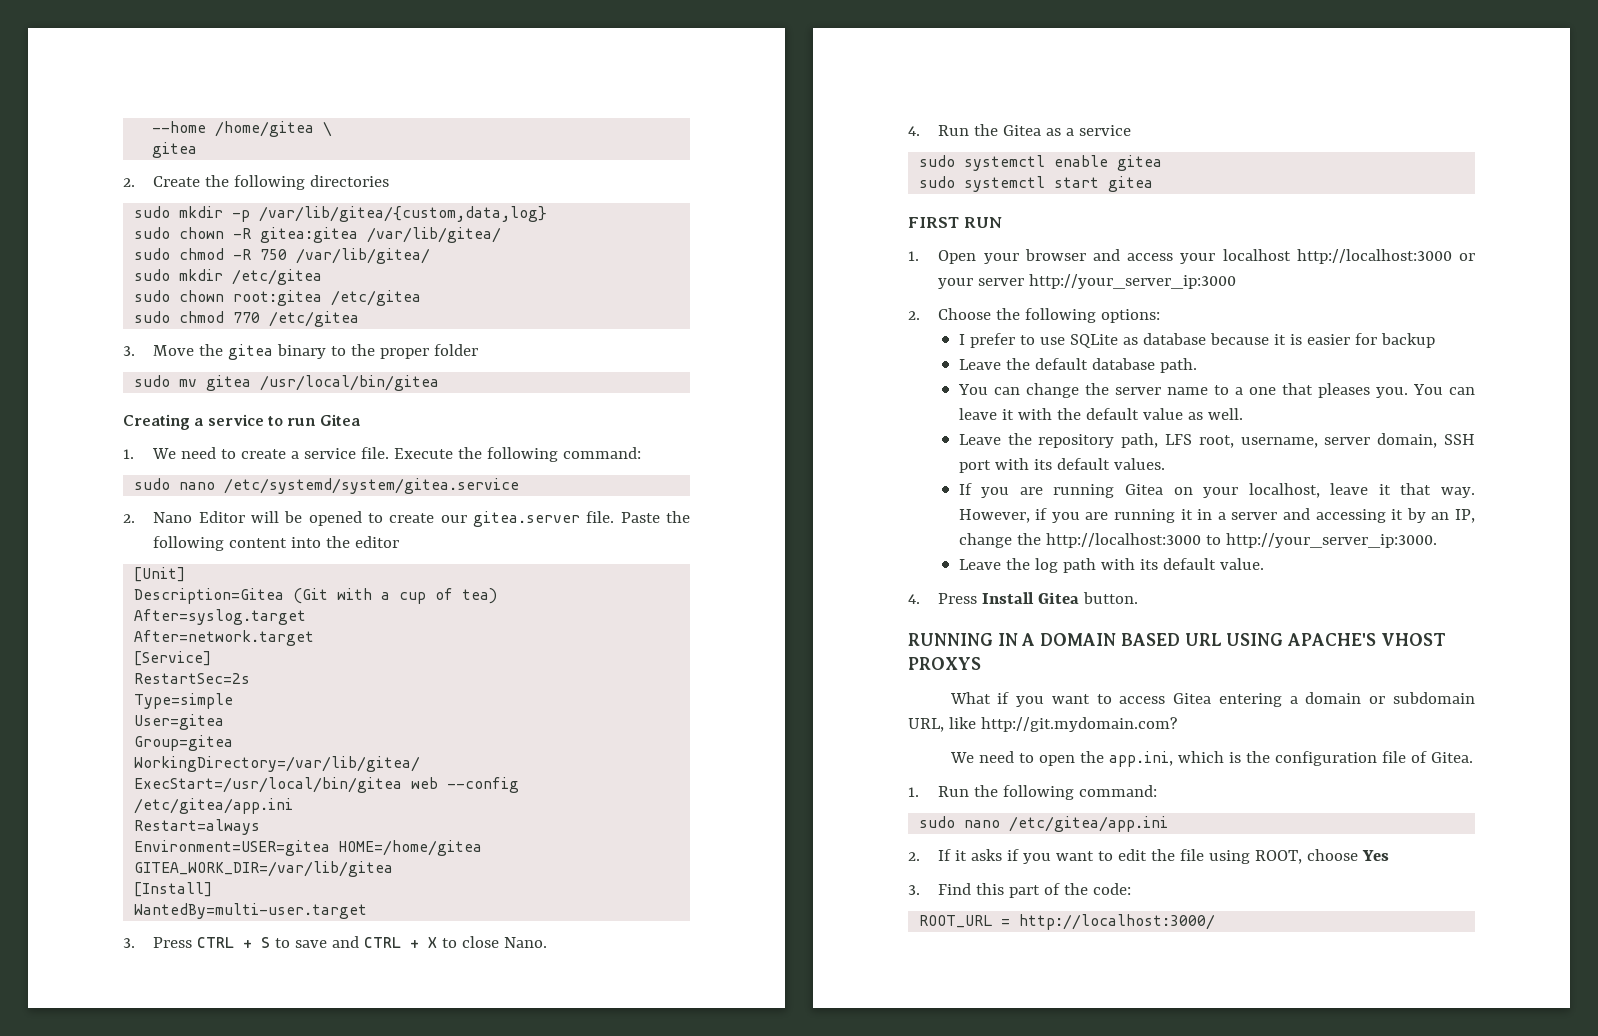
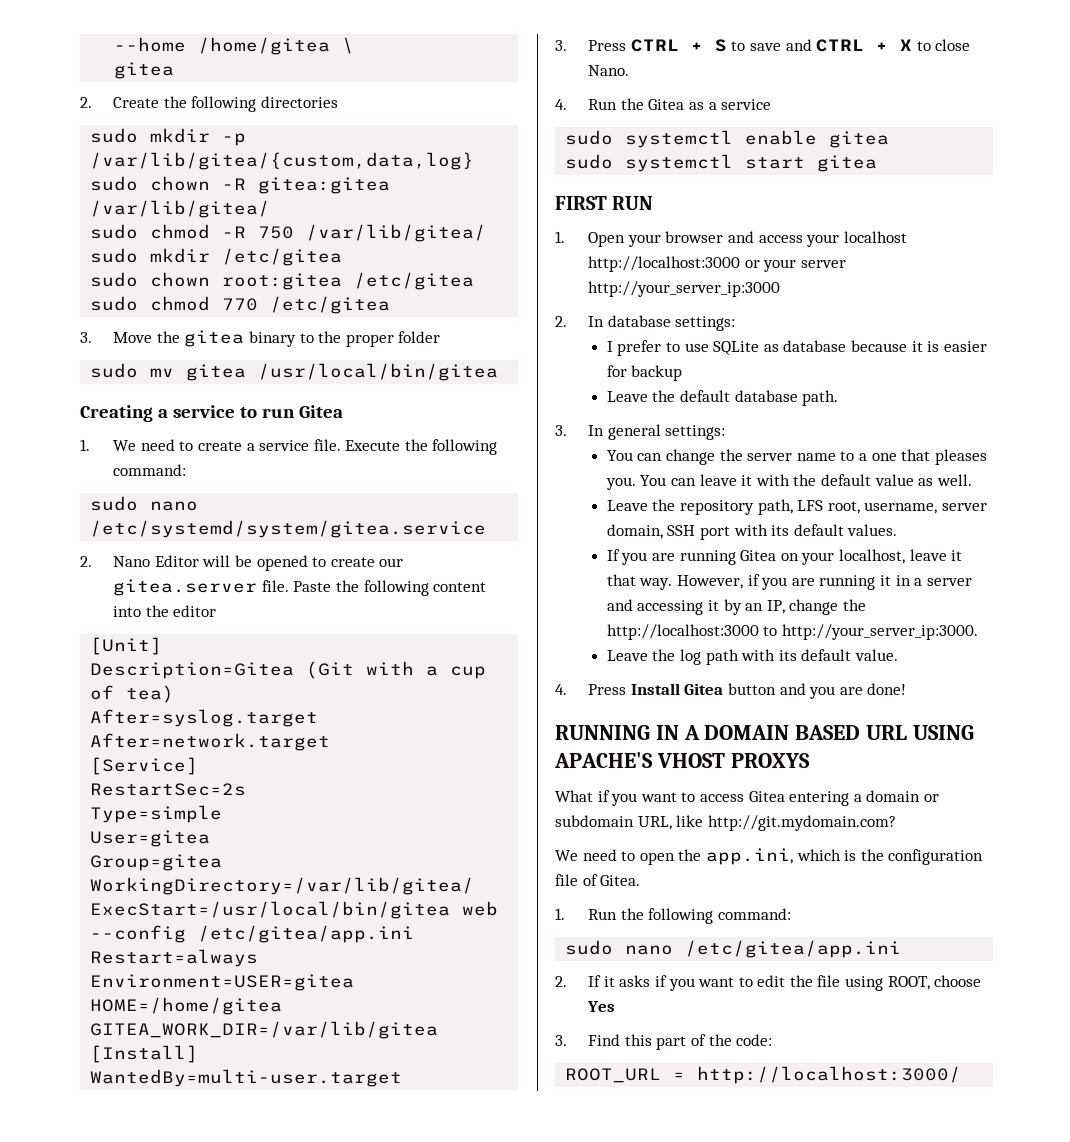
- 2. Choose the following options:
+ 2. In database settings:
+ 3. In general settings:
- 4. Press Install Gitea button.
+ 4. Press Install Gitea button and you are done!

